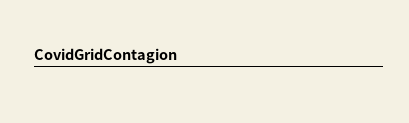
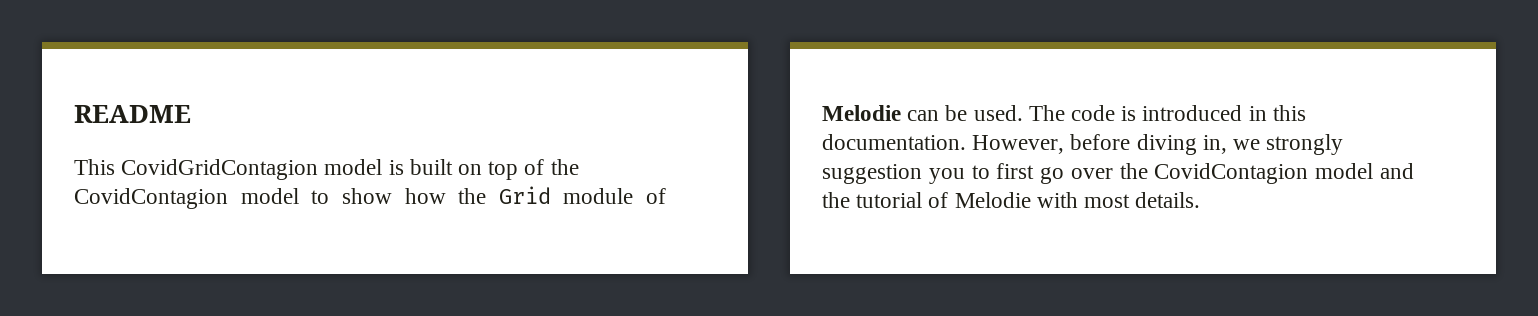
- CovidGridContagion
+ README
+ This CovidGridContagion model is built on top of the CovidContagion model to show how the Grid module of Melodie can be used. The code is introduced in this documentation. However, before diving in, we strongly suggestion you to first go over the CovidContagion model and the tutorial of Melodie with most details.

